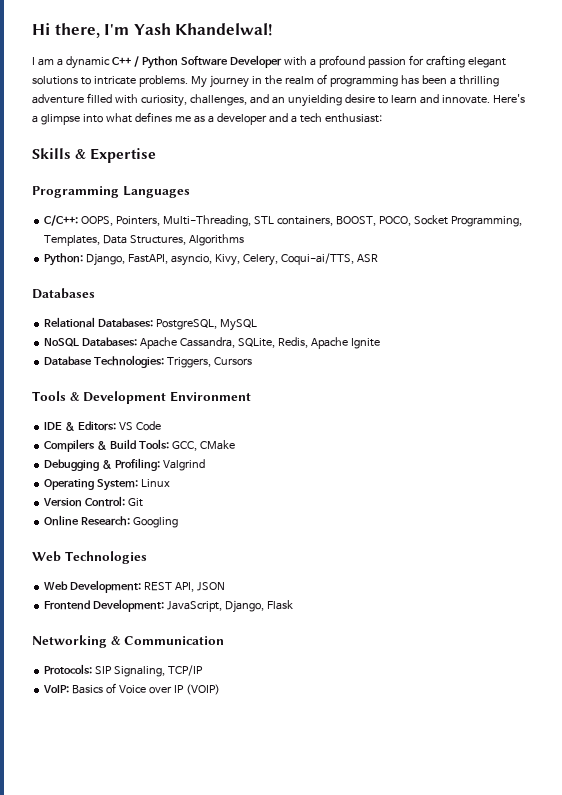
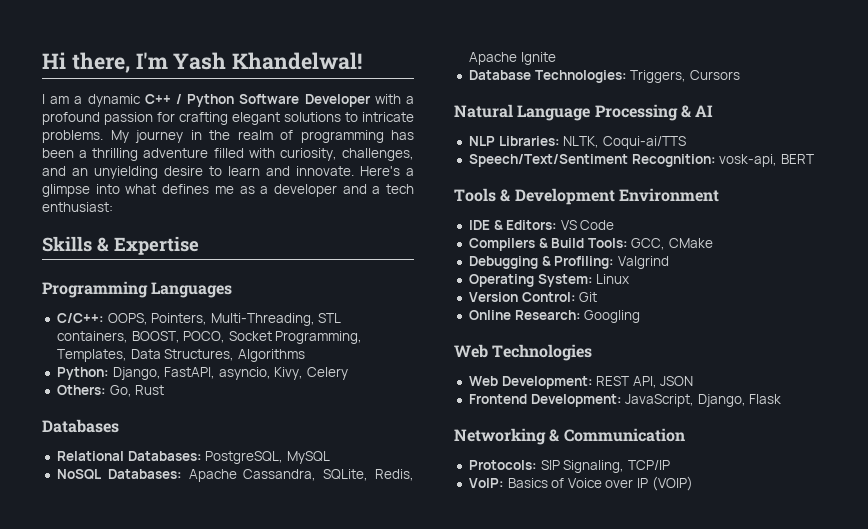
- Python: Django, FastAPI, asyncio, Kivy, Celery, Coqui-ai/TTS, ASR
+ Python: Django, FastAPI, asyncio, Kivy, Celery
+ Others: Go, Rust
+ Natural Language Processing & AI
+ NLP Libraries: NLTK, Coqui-ai/TTS
+ Speech/Text/Sentiment Recognition: vosk-api, BERT

